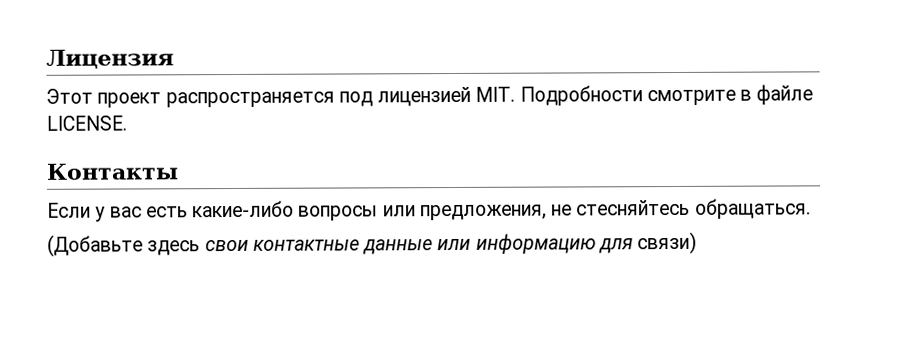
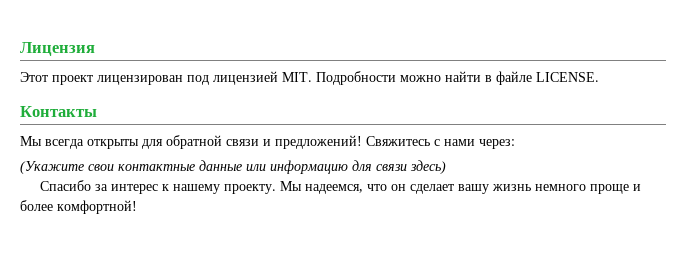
- Этот проект распространяется под лицензией MIT. Подробности смотрите в файле LICENSE.
+ Этот проект лицензирован под лицензией MIT. Подробности можно найти в файле LICENSE.
- Если у вас есть какие-либо вопросы или предложения, не стесняйтесь обращаться.
- (Добавьте здесь свои контактные данные или информацию для связи)
+ Мы всегда открыты для обратной связи и предложений! Свяжитесь с нами через:
+ (Укажите свои контактные данные или информацию для связи здесь)
+ Спасибо за интерес к нашему проекту. Мы надеемся, что он сделает вашу жизнь немного проще и более комфортной!

